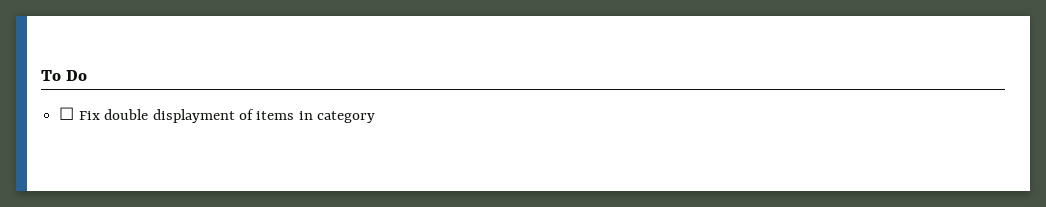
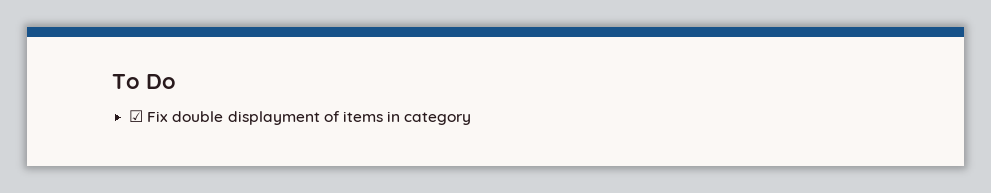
- ☐ Fix double displayment of items in category
+ ☑ Fix double displayment of items in category

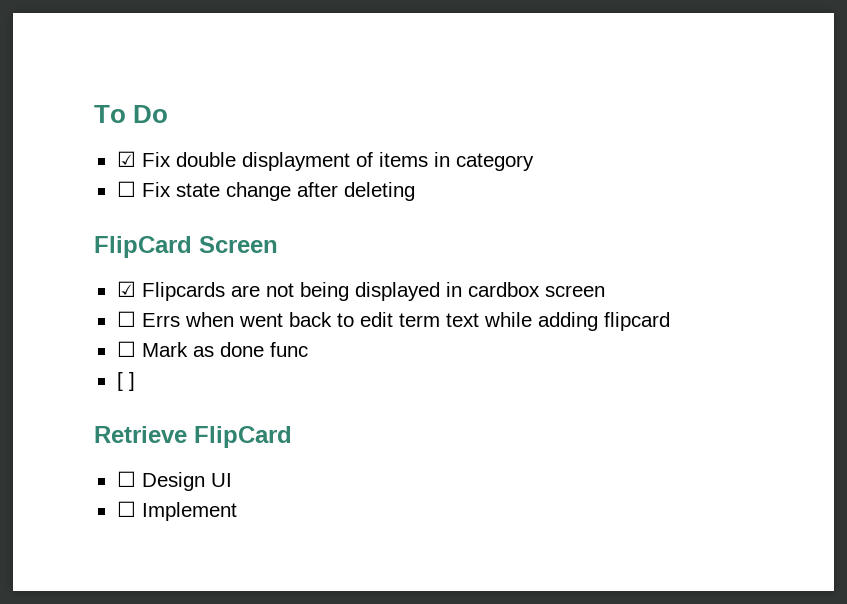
+ ☐ Fix state change after deleting
+ FlipCard Screen
+ ☑ Flipcards are not being displayed in cardbox screen
+ ☐ Errs when went back to edit term text while adding flipcard
+ ☐ Mark as done func
+ [ ]
+ Retrieve FlipCard
+ ☐ Design UI
+ ☐ Implement

